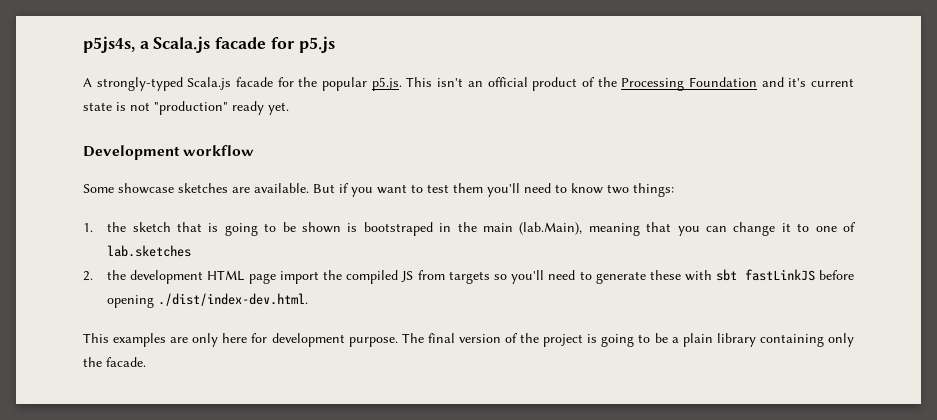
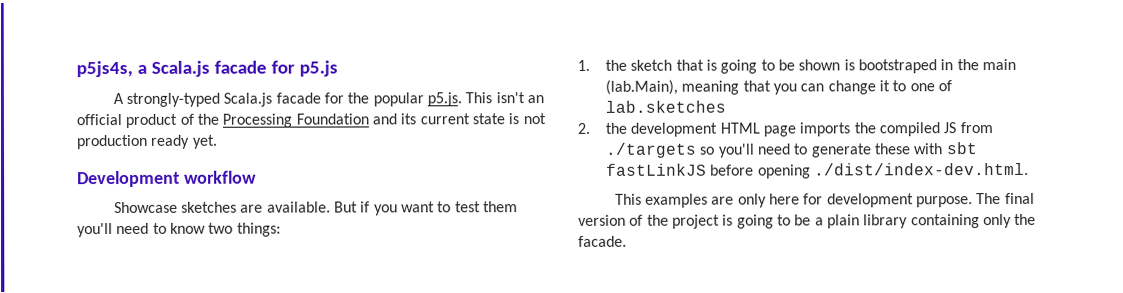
- A strongly-typed Scala.js facade for the popular p5.js. This isn't an official product of the Processing Foundation and it's current state is not "production" ready yet.
+ A strongly-typed Scala.js facade for the popular p5.js. This isn't an official product of the Processing Foundation and its current state is not production ready yet.
- Some showcase sketches are available.
+ Showcase sketches are available.
- 2. the development HTML page import the compiled JS from targets so you'll need to generate these with sbt fastLinkJS before opening ./dist/index-dev.html.
+ 2. the development HTML page imports the compiled JS from ./targets so you'll need to generate these with sbt fastLinkJS before opening ./dist/index-dev.html.

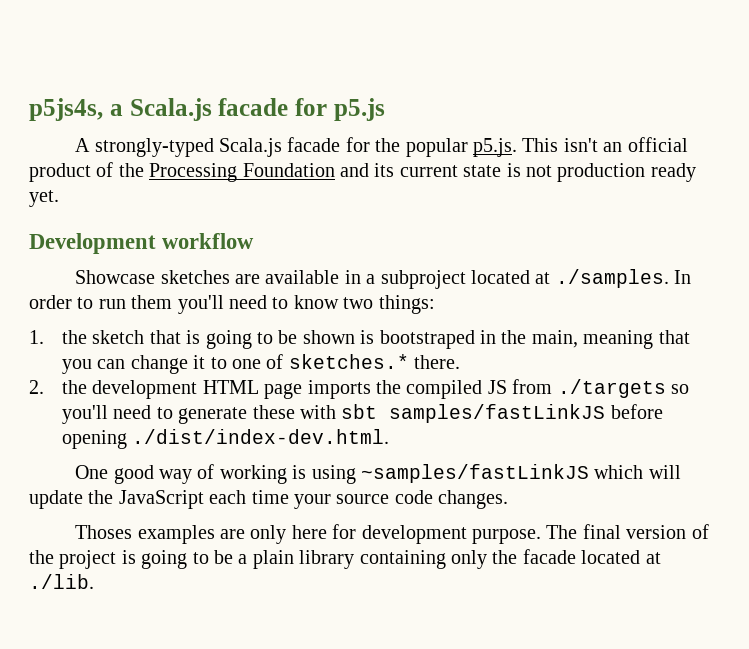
- Showcase sketches are available. But if you want to test them you'll need to know two things:
+ Showcase sketches are available in a subproject located at ./samples. In order to run them you'll need to know two things:
- 1. the sketch that is going to be shown is bootstraped in the main (lab.Main), meaning that you can change it to one of lab.sketches
+ 1. the sketch that is going to be shown is bootstraped in the main, meaning that you can change it to one of sketches.* there.
- 2. the development HTML page imports the compiled JS from ./targets so you'll need to generate these with sbt fastLinkJS before opening ./dist/index-dev.html.
+ 2. the development HTML page imports the compiled JS from ./targets so you'll need to generate these with sbt samples/fastLinkJS before opening ./dist/index-dev.html.
- This examples are only here for development purpose.
+ One good way of working is using ~samples/fastLinkJS which will update the JavaScript each time your source code changes.
+ Thoses examples are only here for development purpose.
- The final version of the project is going to be a plain library containing only the facade.
+ The final version of the project is going to be a plain library containing only the facade located at ./lib.

